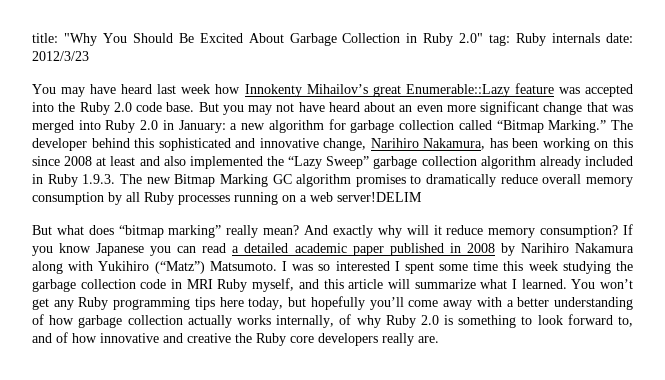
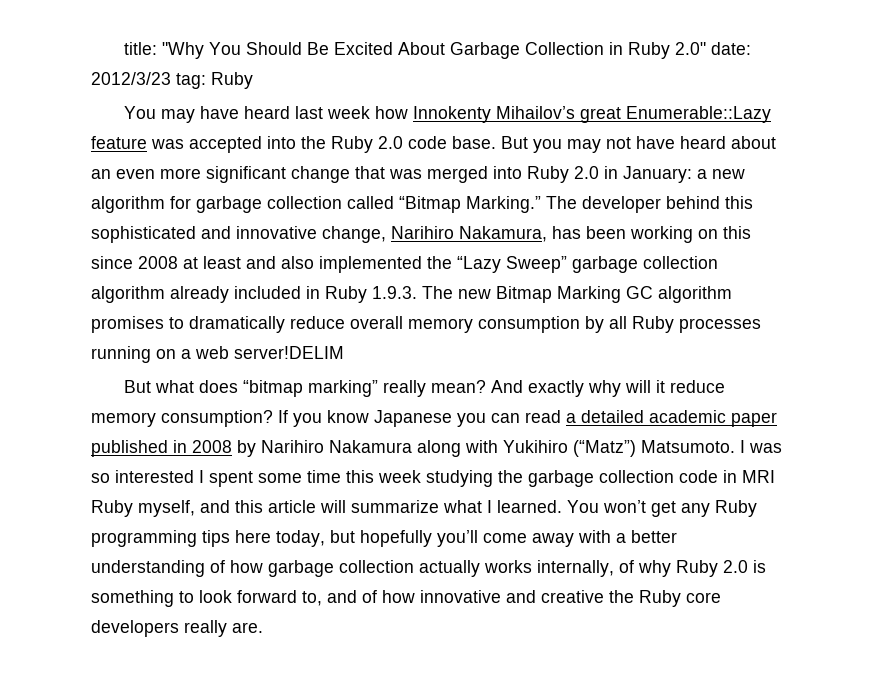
- title: "Why You Should Be Excited About Garbage Collection in Ruby 2.0" tag: Ruby internals date: 2012/3/23
+ title: "Why You Should Be Excited About Garbage Collection in Ruby 2.0" date: 2012/3/23 tag: Ruby

